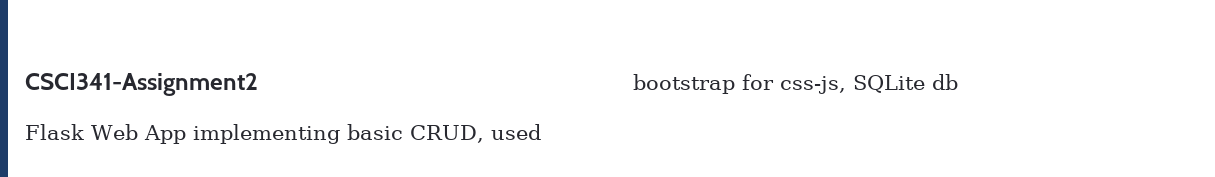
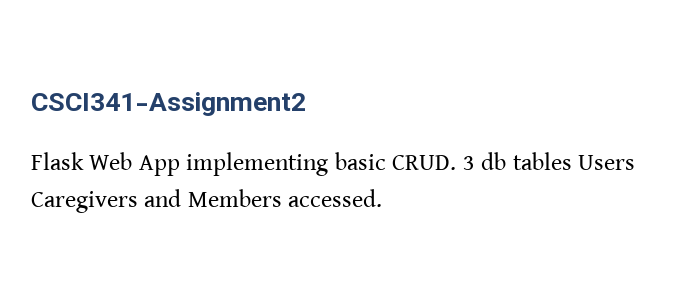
- Flask Web App implementing basic CRUD, used bootstrap for css-js, SQLite db
+ Flask Web App implementing basic CRUD. 3 db tables Users Caregivers and Members accessed.

